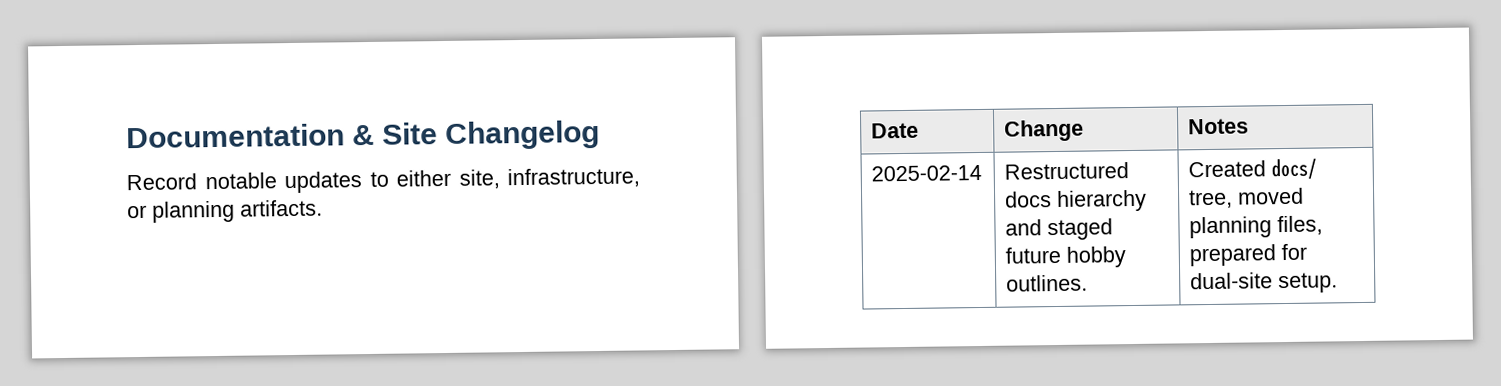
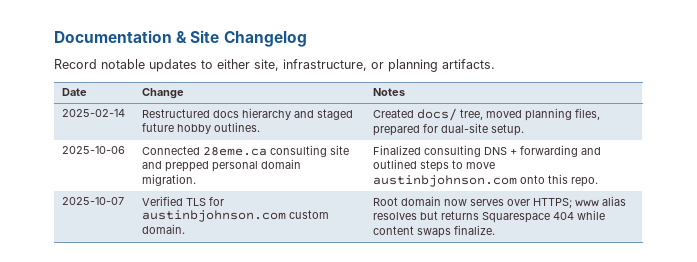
+ 2025-10-06 | Connected 28eme.ca consulting site and prepped personal domain migration. | Finalized consulting DNS + forwarding and outlined steps to move austinbjohnson.com onto this repo.
+ 2025-10-07 | Verified TLS for austinbjohnson.com custom domain. | Root domain now serves over HTTPS; www alias resolves but returns Squarespace 404 while content swaps finalize.

